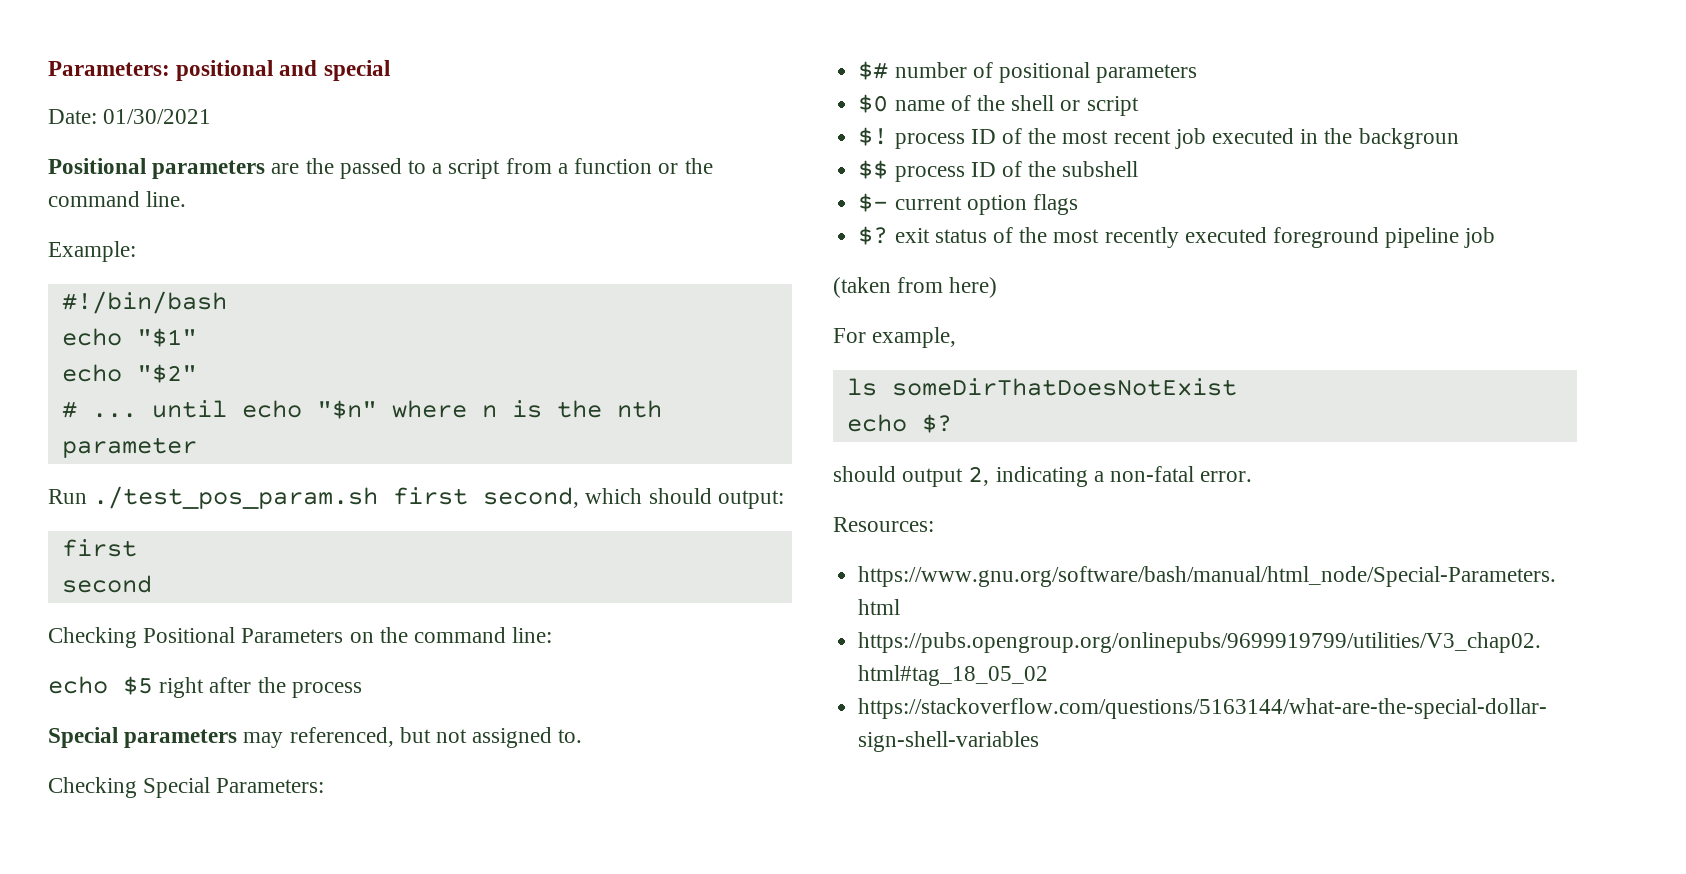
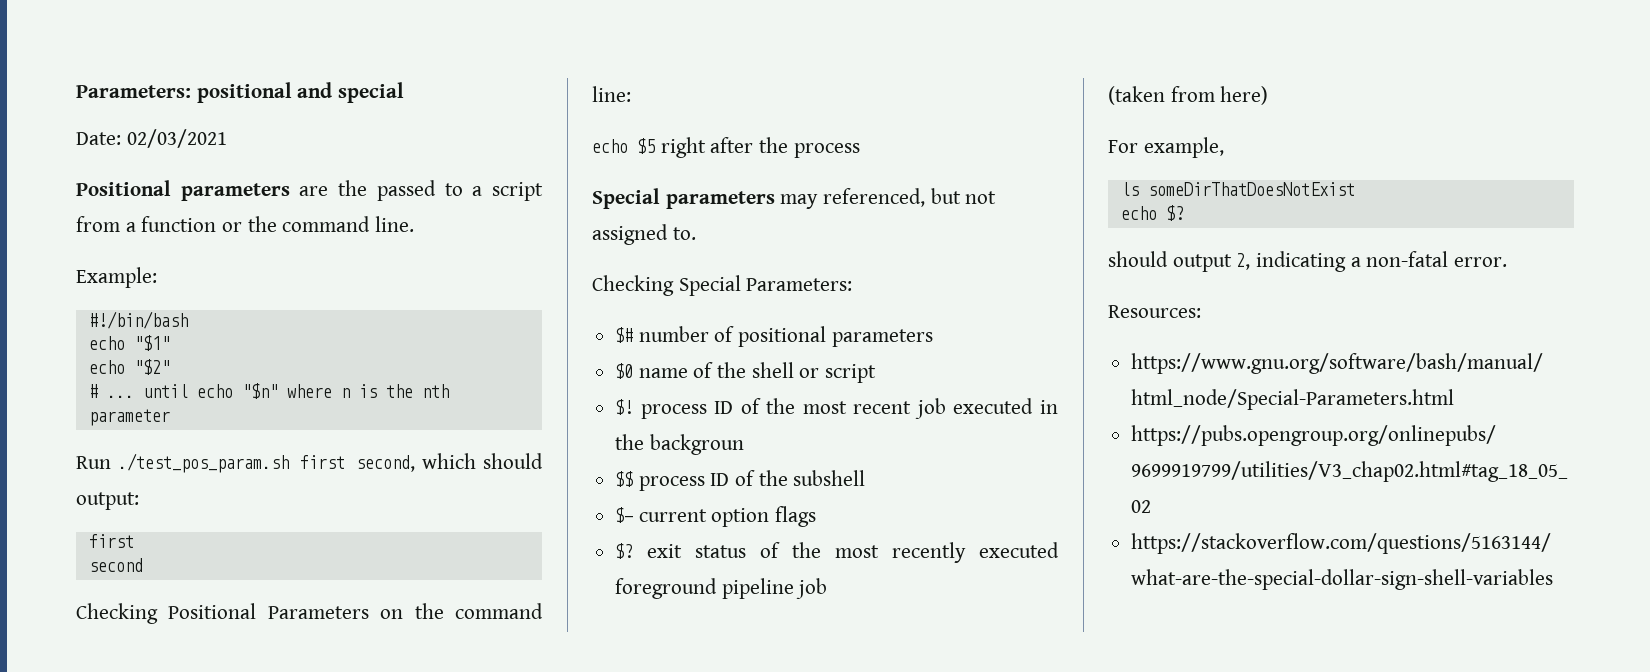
- Date: 01/30/2021
+ Date: 02/03/2021

